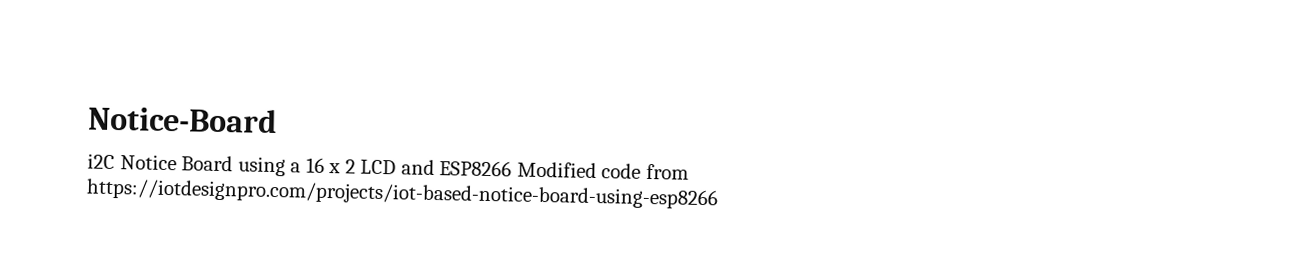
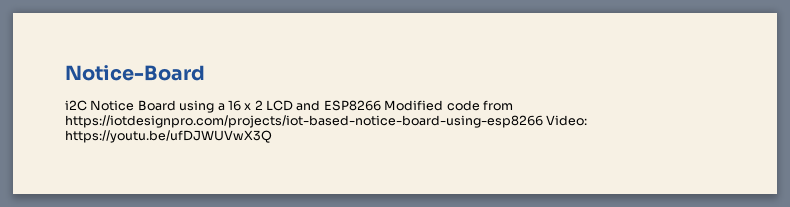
- i2C Notice Board using a 16 x 2 LCD and ESP8266 Modified code from https://iotdesignpro.com/projects/iot-based-notice-board-using-esp8266
+ i2C Notice Board using a 16 x 2 LCD and ESP8266 Modified code from https://iotdesignpro.com/projects/iot-based-notice-board-using-esp8266 Video: https://youtu.be/ufDJWUVwX3Q

